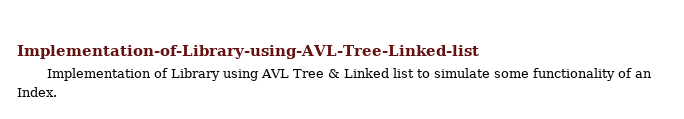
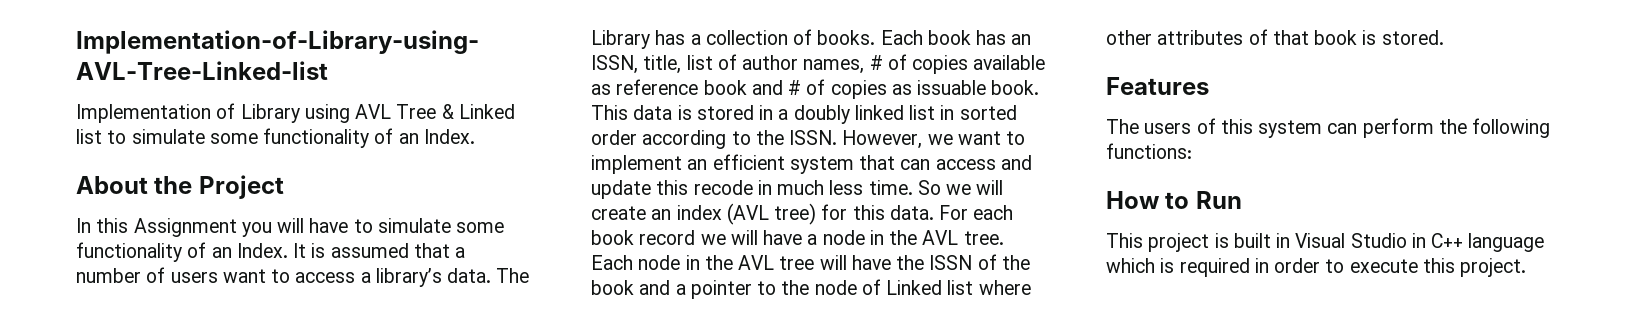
+ About the Project
+ In this Assignment you will have to simulate some functionality of an Index. It is assumed that a number of users want to access a library’s data. The Library has a collection of books. Each book has an ISSN, title, list of author names, # of copies available as reference book and # of copies as issuable book. This data is stored in a doubly linked list in sorted order according to the ISSN. However, we want to implement an efficient system that can access and update this recode in much less time. So we will create an index (AVL tree) for this data. For each book record we will have a node in the AVL tree. Each node in the AVL tree will have the ISSN of the book and a pointer to the node of Linked list where other attributes of that book is stored.
+ Features
+ The users of this system can perform the following functions:
+ How to Run
+ This project is built in Visual Studio in C++ language which is required in order to execute this project.

